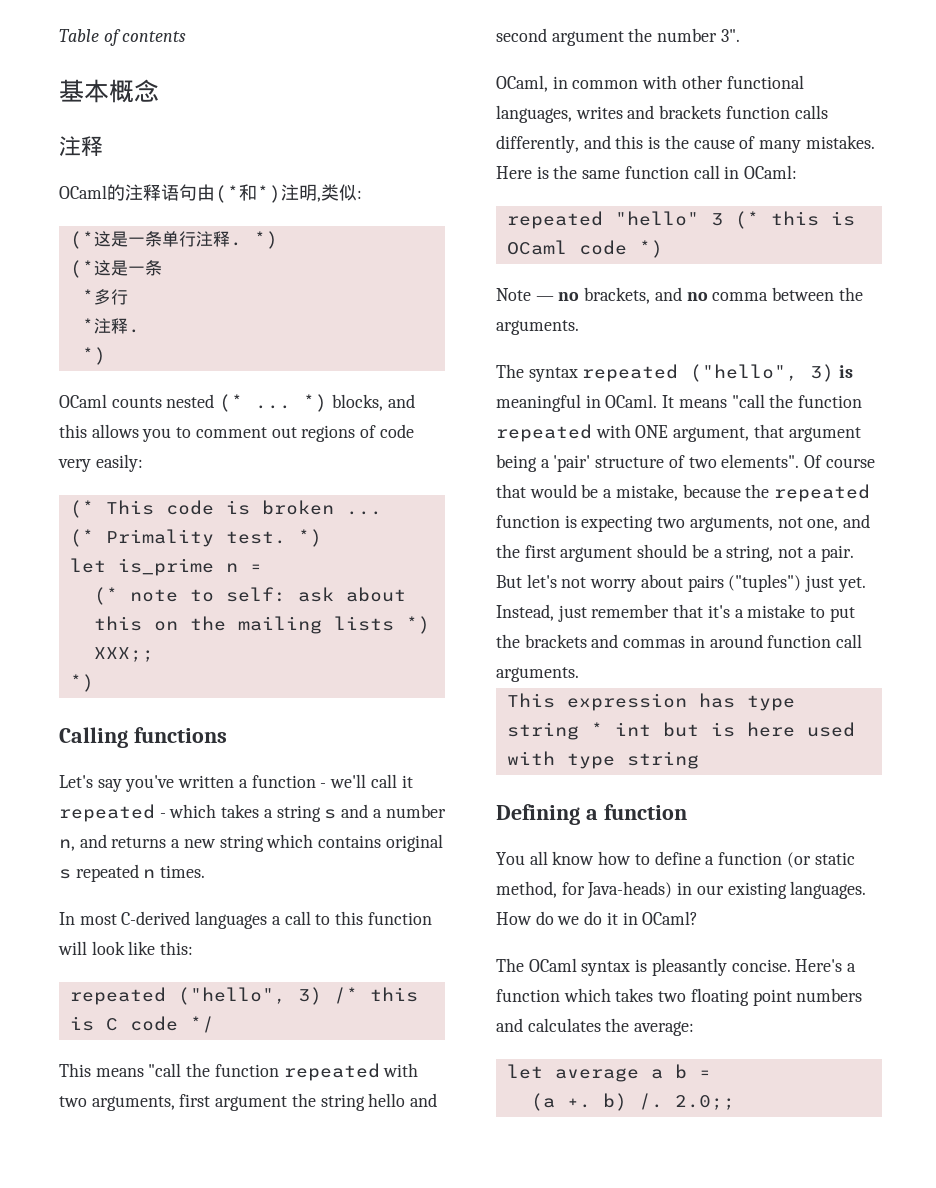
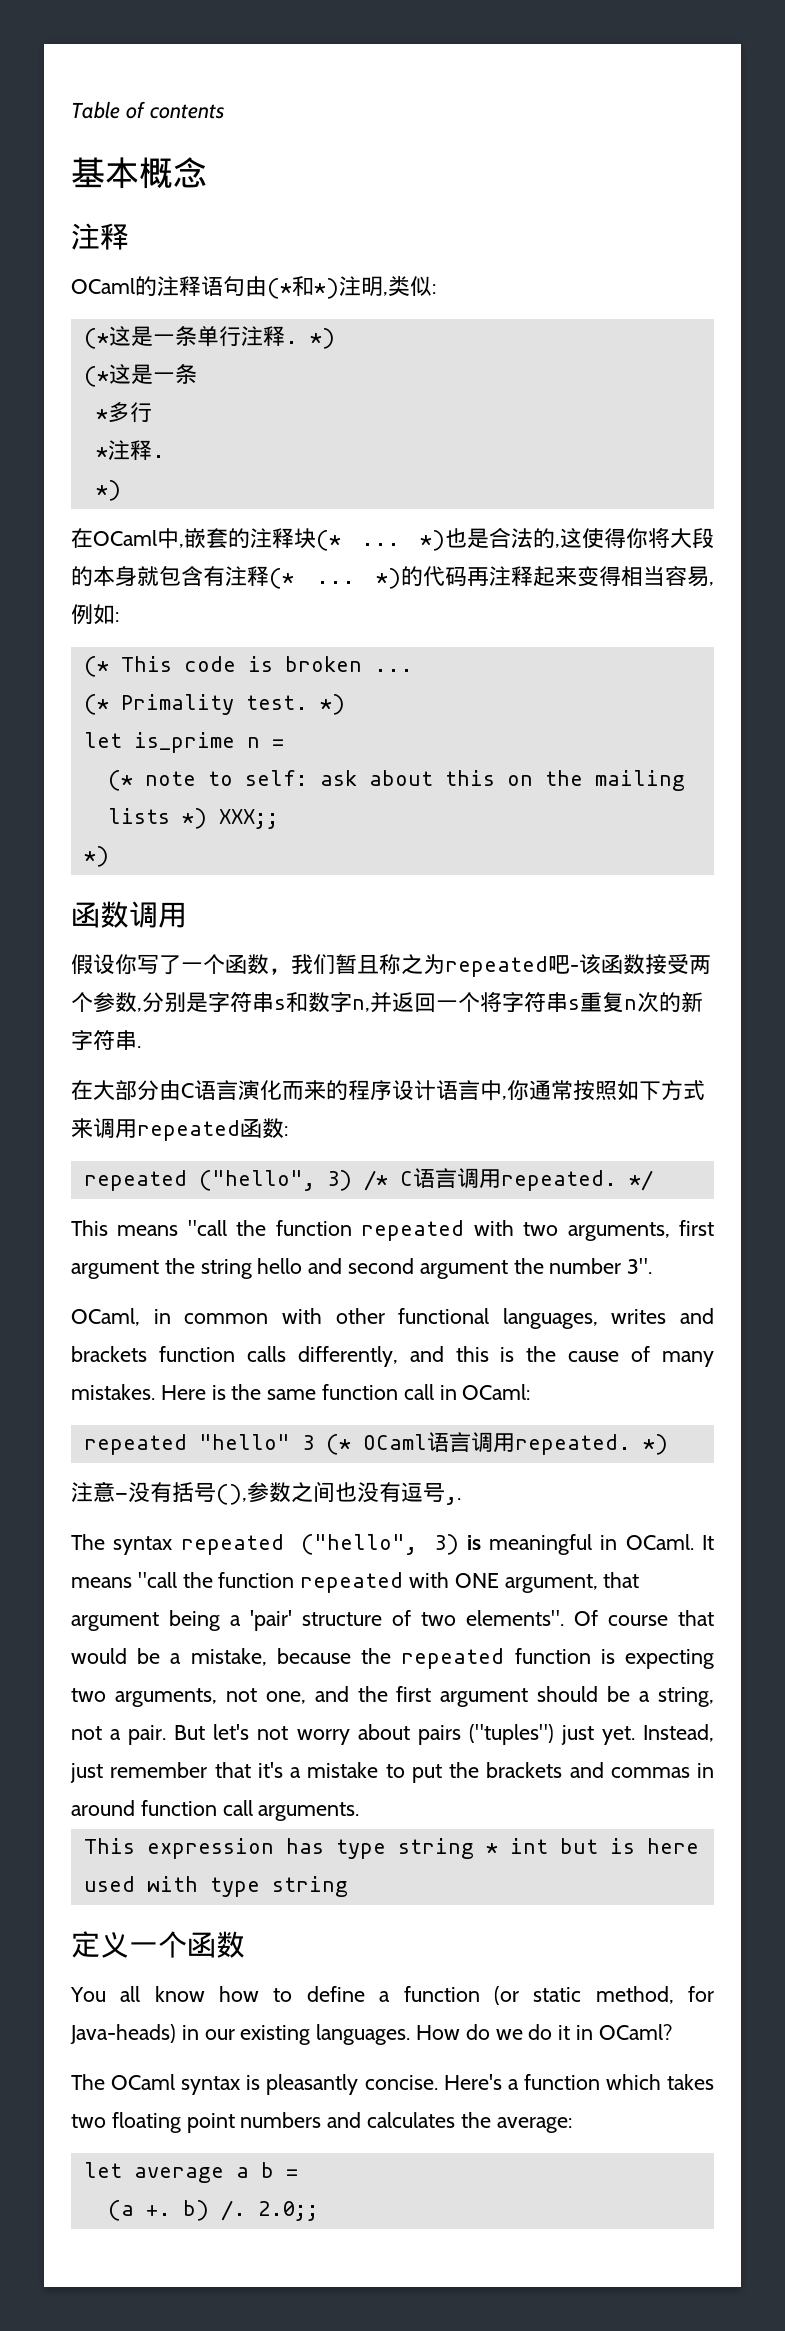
- OCaml counts nested (* ... *) blocks, and this allows you to comment out regions of code very easily:
+ 在OCaml中,嵌套的注释块(* ... *)也是合法的,这使得你将大段的本身就包含有注释(* ... *)的代码再注释起来变得相当容易,例如:
- Calling functions
- Let's say you've written a function - we'll call it repeated - which takes a string s and a number n, and returns a new string which contains original s repeated n times.
- In most C-derived languages a call to this function will look like this:
+ 函数调用
+ 假设你写了一个函数，我们暂且称之为repeated吧-该函数接受两个参数,分别是字符串s和数字n,并返回一个将字符串s重复n次的新字符串.
+ 在大部分由C语言演化而来的程序设计语言中,你通常按照如下方式来调用repeated函数:
- repeated ("hello", 3) /* this is C code */
+ repeated ("hello", 3) /* C语言调用repeated. */
- repeated "hello" 3 (* this is OCaml code *)
- Note — no brackets, and no comma between the arguments.
+ repeated "hello" 3 (* OCaml语言调用repeated. *)
+ 注意—没有括号(),参数之间也没有逗号,.
- Defining a function
+ 定义一个函数

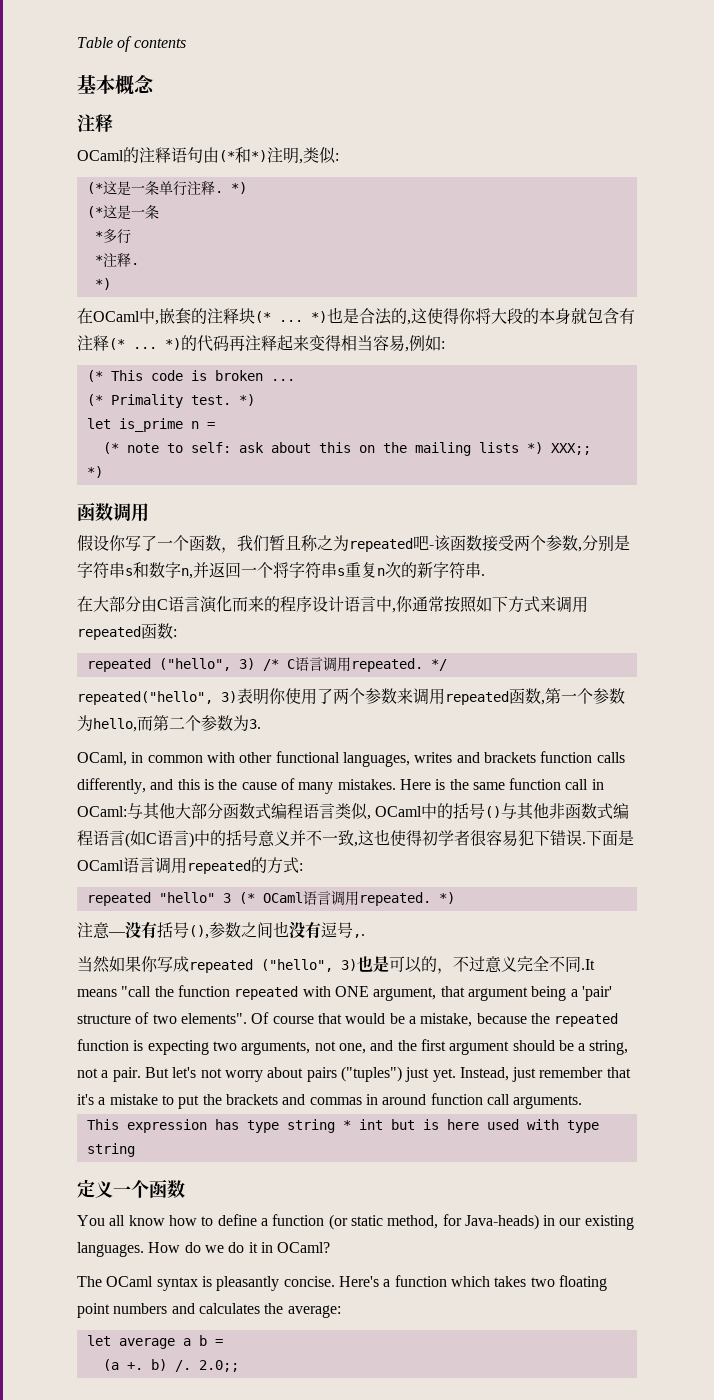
- This means "call the function repeated with two arguments, first argument the string hello and second argument the number 3".
+ repeated("hello", 3)表明你使用了两个参数来调用repeated函数,第一个参数为hello,而第二个参数为3.
- Here is the same function call in OCaml:
+ Here is the same function call in OCaml:与其他大部分函数式编程语言类似, OCaml中的括号()与其他非函数式编程语言(如C语言)中的括号意义并不一致,这也使得初学者很容易犯下错误.下面是OCaml语言调用repeated的方式:
- The syntax repeated ("hello", 3) is meaningful in OCaml. It means "call the function repeated with ONE argument, that argument being a 'pair' structure of two elements".
+ 当然如果你写成repeated ("hello", 3)也是可以的，不过意义完全不同.It means "call the function repeated with ONE argument, that argument being a 'pair' structure of two elements".

